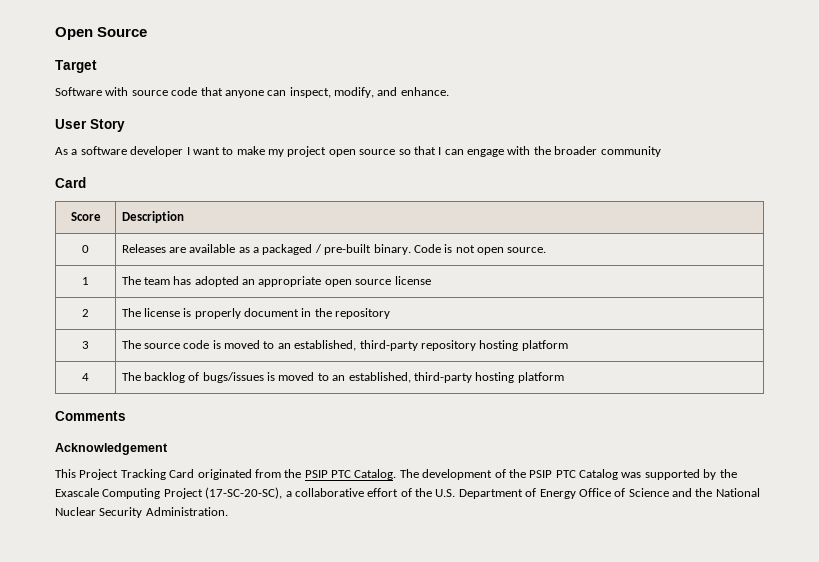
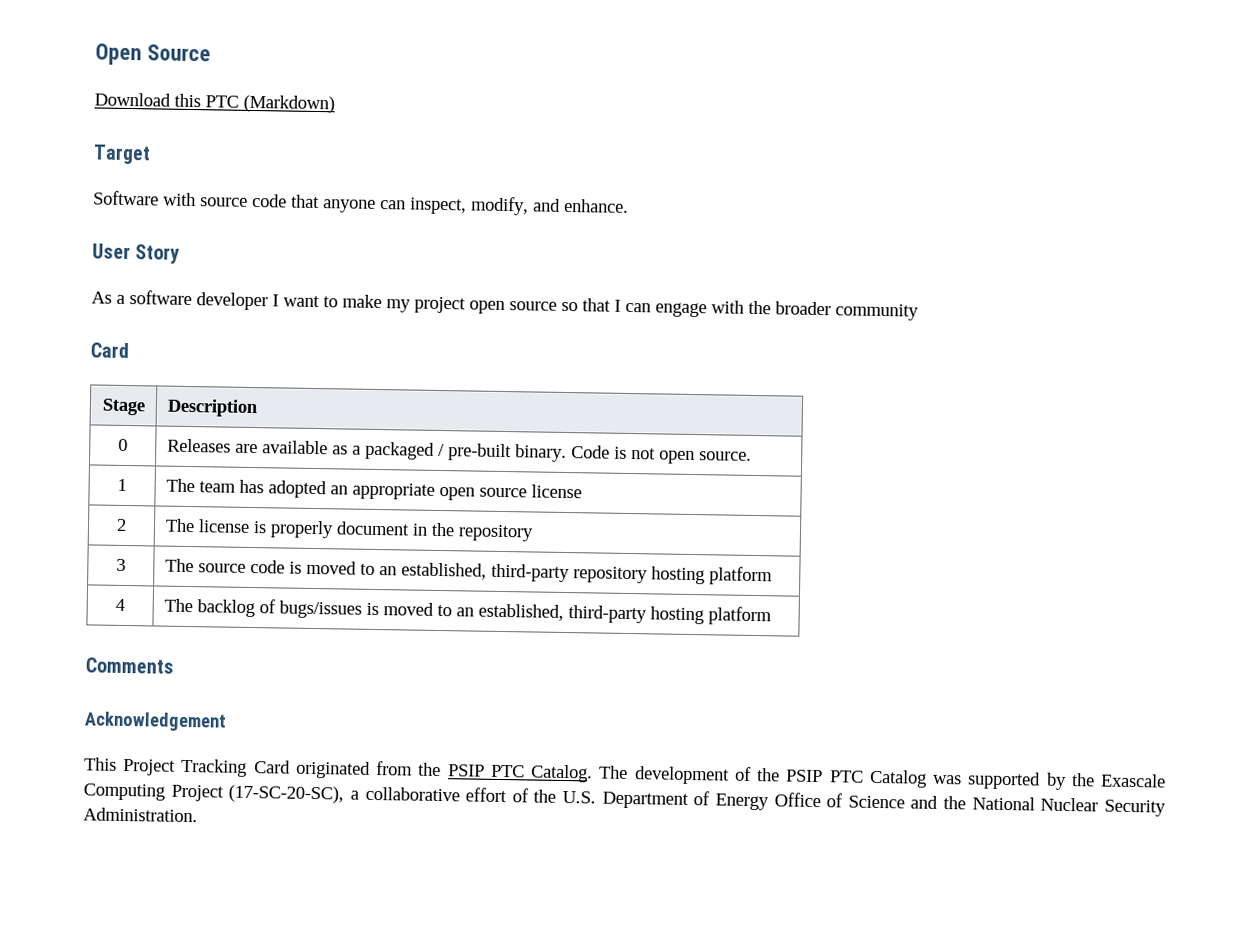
+ Download this PTC (Markdown)
- Score | Description
+ Stage | Description

